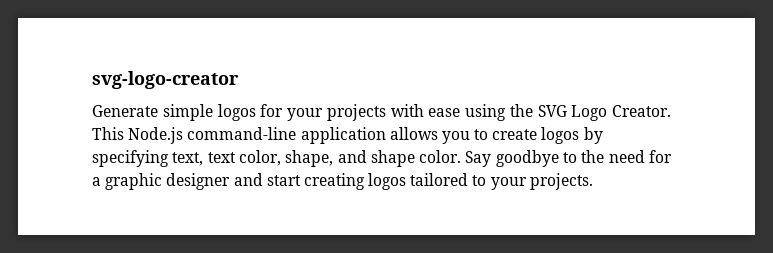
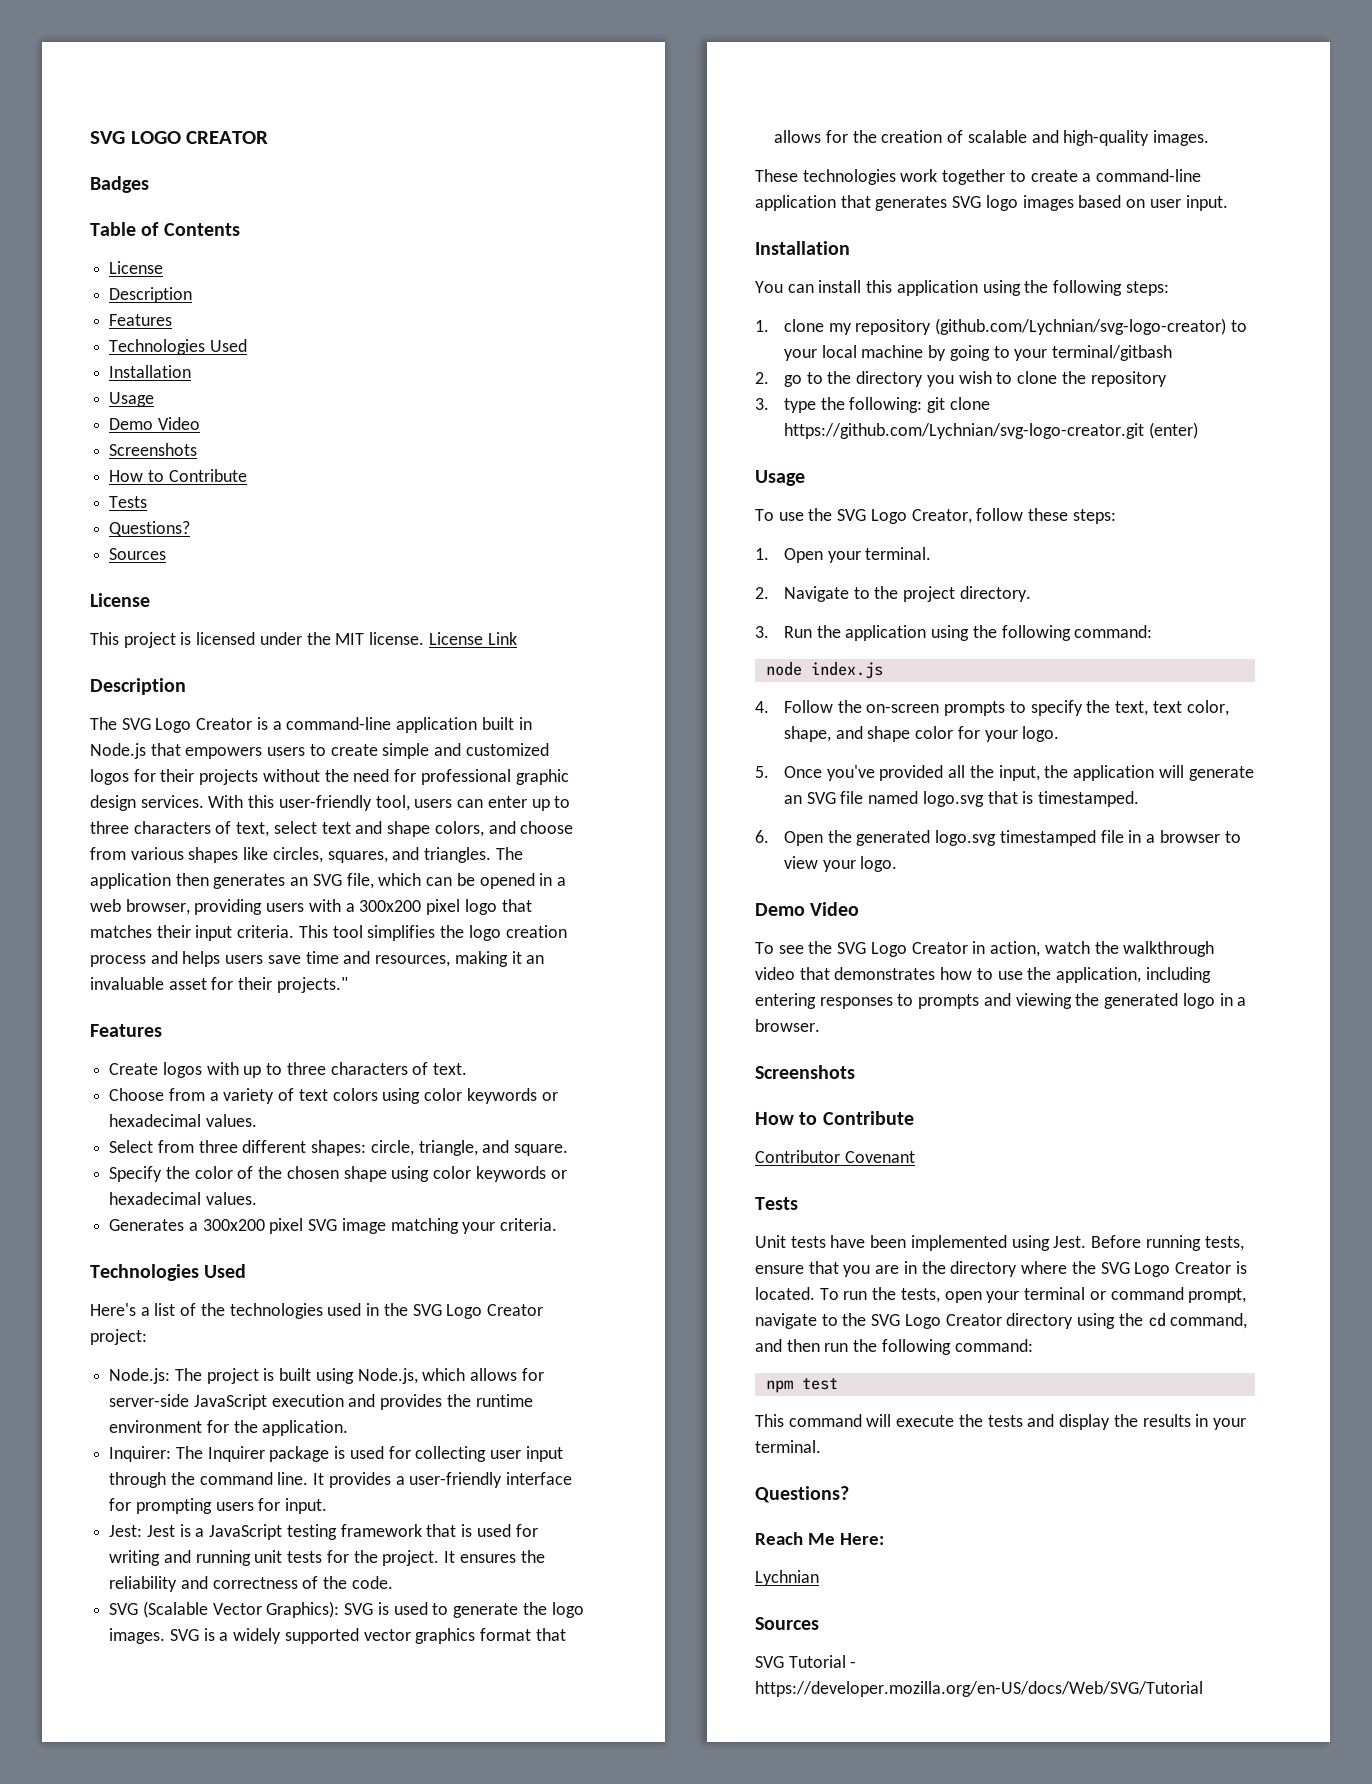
- svg-logo-creator
- Generate simple logos for your projects with ease using the SVG Logo Creator. This Node.js command-line application allows you to create logos by specifying text, text color, shape, and shape color. Say goodbye to the need for a graphic designer and start creating logos tailored to your projects.
+ SVG LOGO CREATOR
+ Badges
+ Table of Contents
+ License
+ Description
+ Features
+ Technologies Used
+ Installation
+ Usage
+ Demo Video
+ Screenshots
+ How to Contribute
+ Tests
+ Questions?
+ Sources
+ License
+ This project is licensed under the MIT license. License Link
+ Description
+ The SVG Logo Creator is a command-line application built in Node.js that empowers users to create simple and customized logos for their projects without the need for professional graphic design services. With this user-friendly tool, users can enter up to three characters of text, select text and shape colors, and choose from various shapes like circles, squares, and triangles. The application then generates an SVG file, which can be opened in a web browser, providing users with a 300x200 pixel logo that matches their input criteria. This tool simplifies the logo creation process and helps users save time and resources, making it an invaluable asset for their projects."
+ Features
+ Create logos with up to three characters of text.
+ Choose from a variety of text colors using color keywords or hexadecimal values.
+ Select from three different shapes: circle, triangle, and square.
+ Specify the color of the chosen shape using color keywords or hexadecimal values.
+ Generates a 300x200 pixel SVG image matching your criteria.
+ Technologies Used
+ Here's a list of the technologies used in the SVG Logo Creator project:
+ Node.js: The project is built using Node.js, which allows for server-side JavaScript execution and provides the runtime environment for the application.
+ Inquirer: The Inquirer package is used for collecting user input through the command line. It provides a user-friendly interface for prompting users for input.
+ Jest: Jest is a JavaScript testing framework that is used for writing and running unit tests for the project. It ensures the reliability and correctness of the code.
+ SVG (Scalable Vector Graphics): SVG is used to generate the logo images. SVG is a widely supported vector graphics format that allows for the creation of scalable and high-quality images.
+ These technologies work together to create a command-line application that generates SVG logo images based on user input.
+ Installation
+ You can install this application using the following steps:
+ 1. clone my repository (github.com/Lychnian/svg-logo-creator) to your local machine by going to your terminal/gitbash
+ 2. go to the directory you wish to clone the repository
+ 3. type the following: git clone https://github.com/Lychnian/svg-logo-creator.git (enter)
+ Usage
+ To use the SVG Logo Creator, follow these steps:
+ 1. Open your terminal.
+ 2. Navigate to the project directory.
+ 3. Run the application using the following command:
+ node index.js
+ 4. Follow the on-screen prompts to specify the text, text color, shape, and shape color for your logo.
+ 5. Once you've provided all the input, the application will generate an SVG file named logo.svg that is timestamped.
+ 6. Open the generated logo.svg timestamped file in a browser to view your logo.
+ Demo Video
+ To see the SVG Logo Creator in action, watch the walkthrough video that demonstrates how to use the application, including entering responses to prompts and viewing the generated logo in a browser.
+ Screenshots
+ How to Contribute
+ Contributor Covenant
+ Tests
+ Unit tests have been implemented using Jest. Before running tests, ensure that you are in the directory where the SVG Logo Creator is located. To run the tests, open your terminal or command prompt, navigate to the SVG Logo Creator directory using the cd command, and then run the following command:
+ npm test
+ This command will execute the tests and display the results in your terminal.
+ Questions?
+ Reach Me Here:
+ Lychnian
+ Sources
+ SVG Tutorial - https://developer.mozilla.org/en-US/docs/Web/SVG/Tutorial

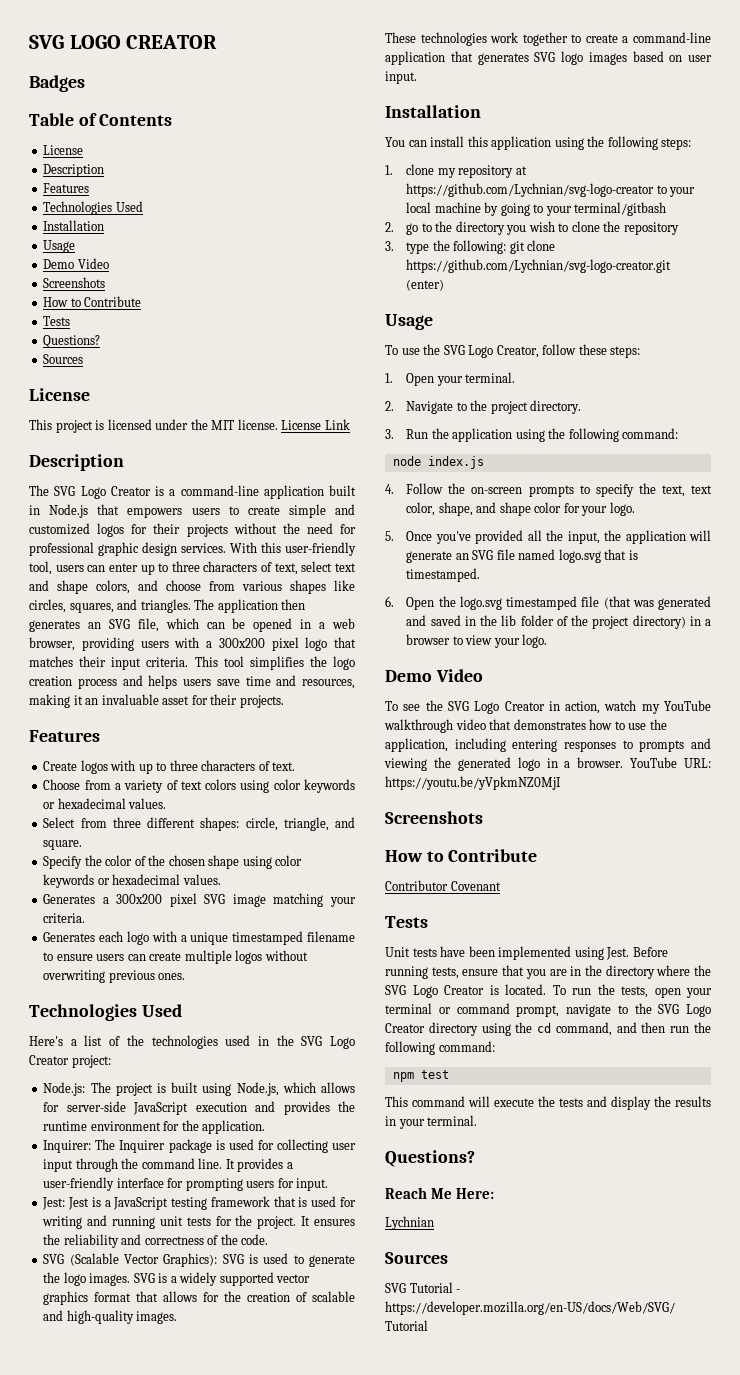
- This tool simplifies the logo creation process and helps users save time and resources, making it an invaluable asset for their projects."
+ This tool simplifies the logo creation process and helps users save time and resources, making it an invaluable asset for their projects.
+ Generates each logo with a unique timestamped filename to ensure users can create multiple logos without overwriting previous ones.
- 1. clone my repository (github.com/Lychnian/svg-logo-creator) to your local machine by going to your terminal/gitbash
+ 1. clone my repository at https://github.com/Lychnian/svg-logo-creator to your local machine by going to your terminal/gitbash
- 6. Open the generated logo.svg timestamped file in a browser to view your logo.
+ 6. Open the logo.svg timestamped file (that was generated and saved in the lib folder of the project directory) in a browser to view your logo.
- To see the SVG Logo Creator in action, watch the walkthrough video that demonstrates how to use the application, including entering responses to prompts and viewing the generated logo in a browser.
+ To see the SVG Logo Creator in action, watch my YouTube walkthrough video that demonstrates how to use the application, including entering responses to prompts and viewing the generated logo in a browser. YouTube URL: https://youtu.be/yVpkmNZ0MjI

